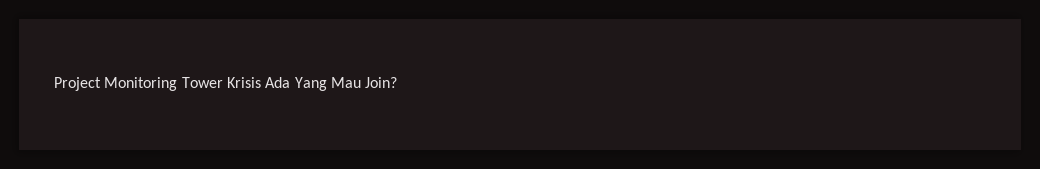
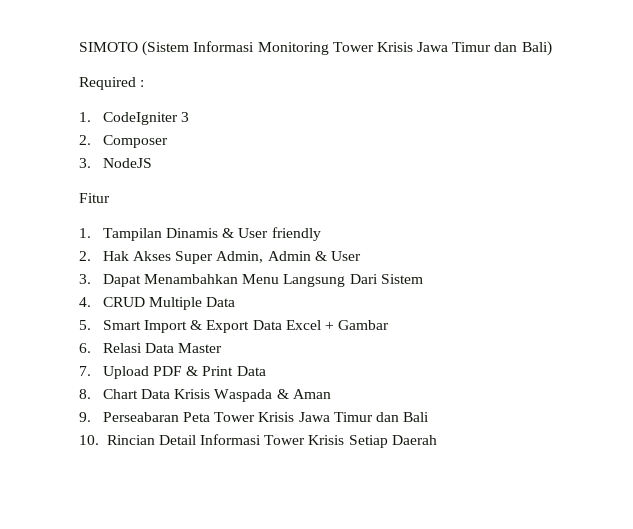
- Project Monitoring Tower Krisis Ada Yang Mau Join?
+ SIMOTO (Sistem Informasi Monitoring Tower Krisis Jawa Timur dan Bali)
+ Required :
+ 1. CodeIgniter 3
+ 2. Composer
+ 3. NodeJS
+ Fitur
+ 1. Tampilan Dinamis & User friendly
+ 2. Hak Akses Super Admin, Admin & User
+ 3. Dapat Menambahkan Menu Langsung Dari Sistem
+ 4. CRUD Multiple Data
+ 5. Smart Import & Export Data Excel + Gambar
+ 6. Relasi Data Master
+ 7. Upload PDF & Print Data
+ 8. Chart Data Krisis Waspada & Aman
+ 9. Perseabaran Peta Tower Krisis Jawa Timur dan Bali
+ 10. Rincian Detail Informasi Tower Krisis Setiap Daerah

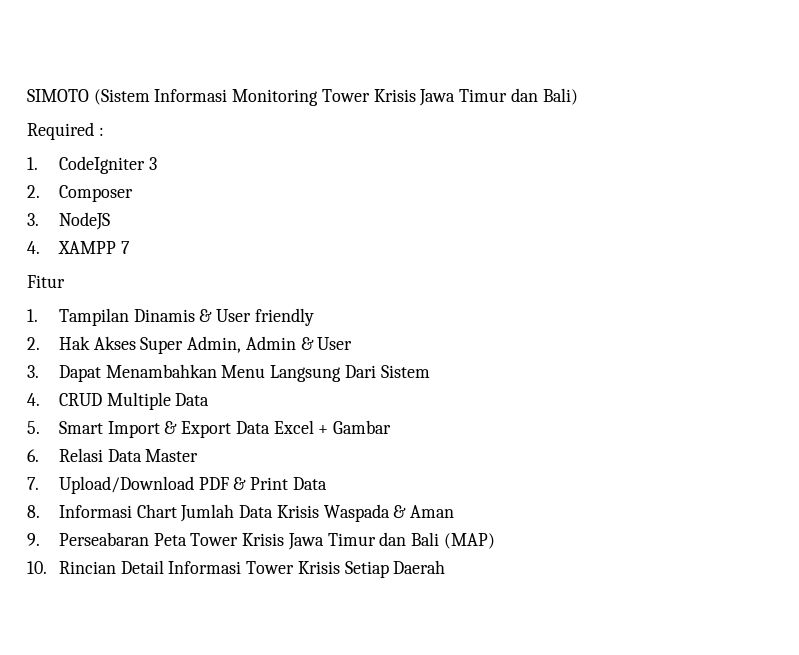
+ 4. XAMPP 7
- 7. Upload PDF & Print Data
+ 7. Upload/Download PDF & Print Data
- 8. Chart Data Krisis Waspada & Aman
+ 8. Informasi Chart Jumlah Data Krisis Waspada & Aman
- 9. Perseabaran Peta Tower Krisis Jawa Timur dan Bali
+ 9. Perseabaran Peta Tower Krisis Jawa Timur dan Bali (MAP)

